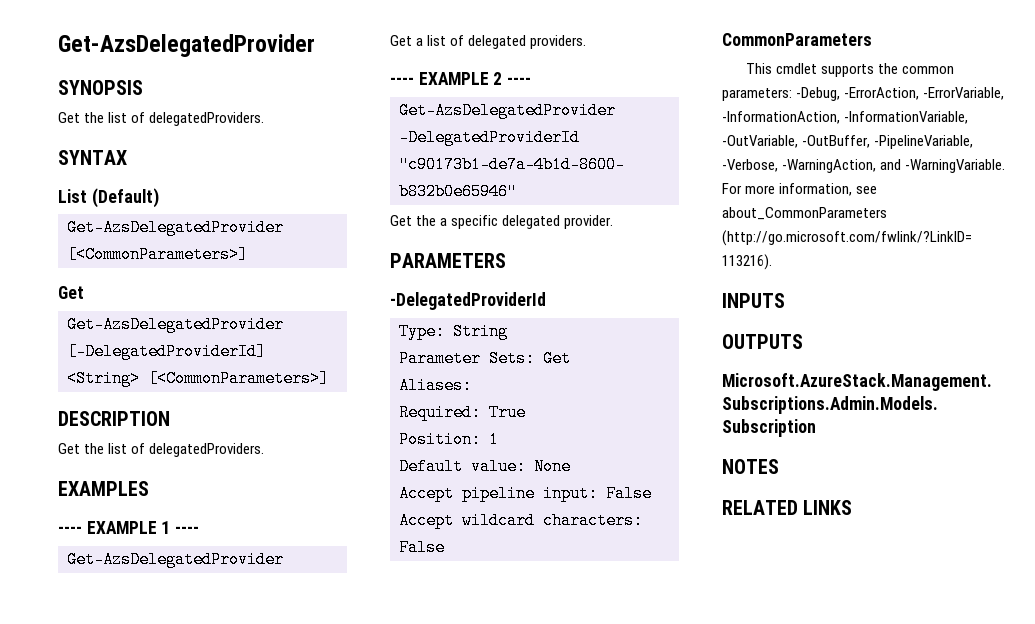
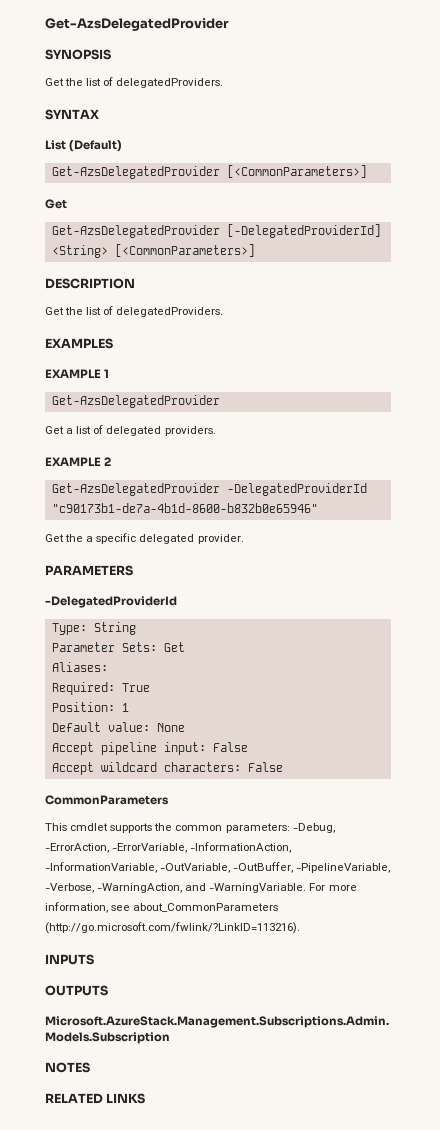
- ---- EXAMPLE 1 ----
+ EXAMPLE 1
- ---- EXAMPLE 2 ----
+ EXAMPLE 2

